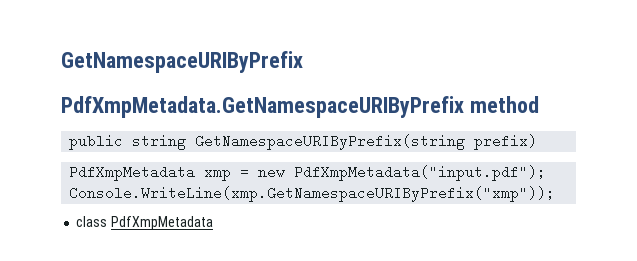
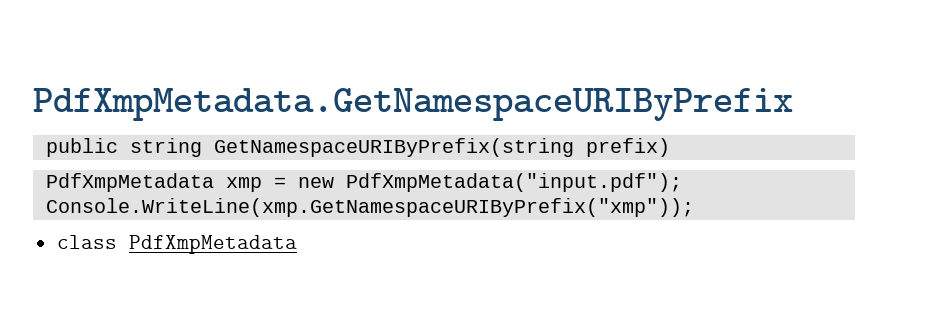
- GetNamespaceURIByPrefix
- PdfXmpMetadata.GetNamespaceURIByPrefix method
+ PdfXmpMetadata.GetNamespaceURIByPrefix

